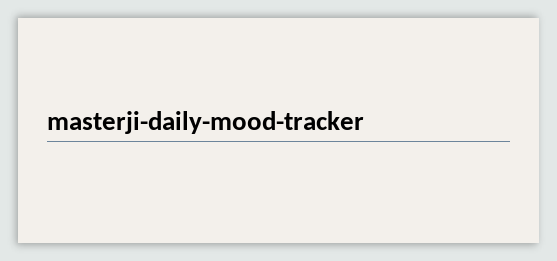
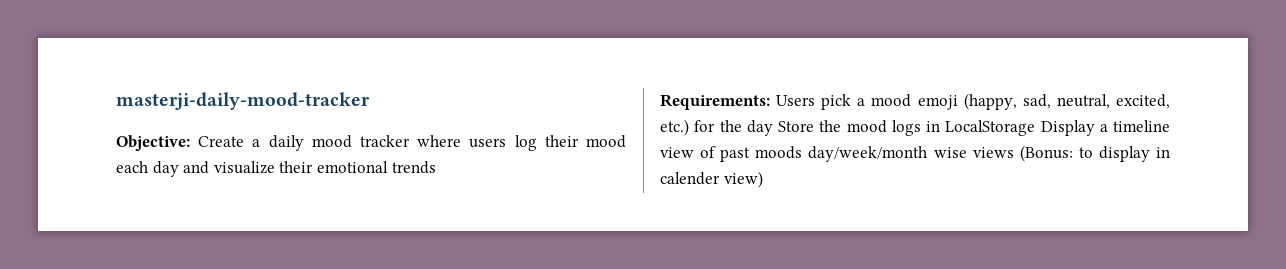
+ Objective: Create a daily mood tracker where users log their mood each day and visualize their emotional trends
+ Requirements: Users pick a mood emoji (happy, sad, neutral, excited, etc.) for the day Store the mood logs in LocalStorage Display a timeline view of past moods day/week/month wise views (Bonus: to display in calender view)

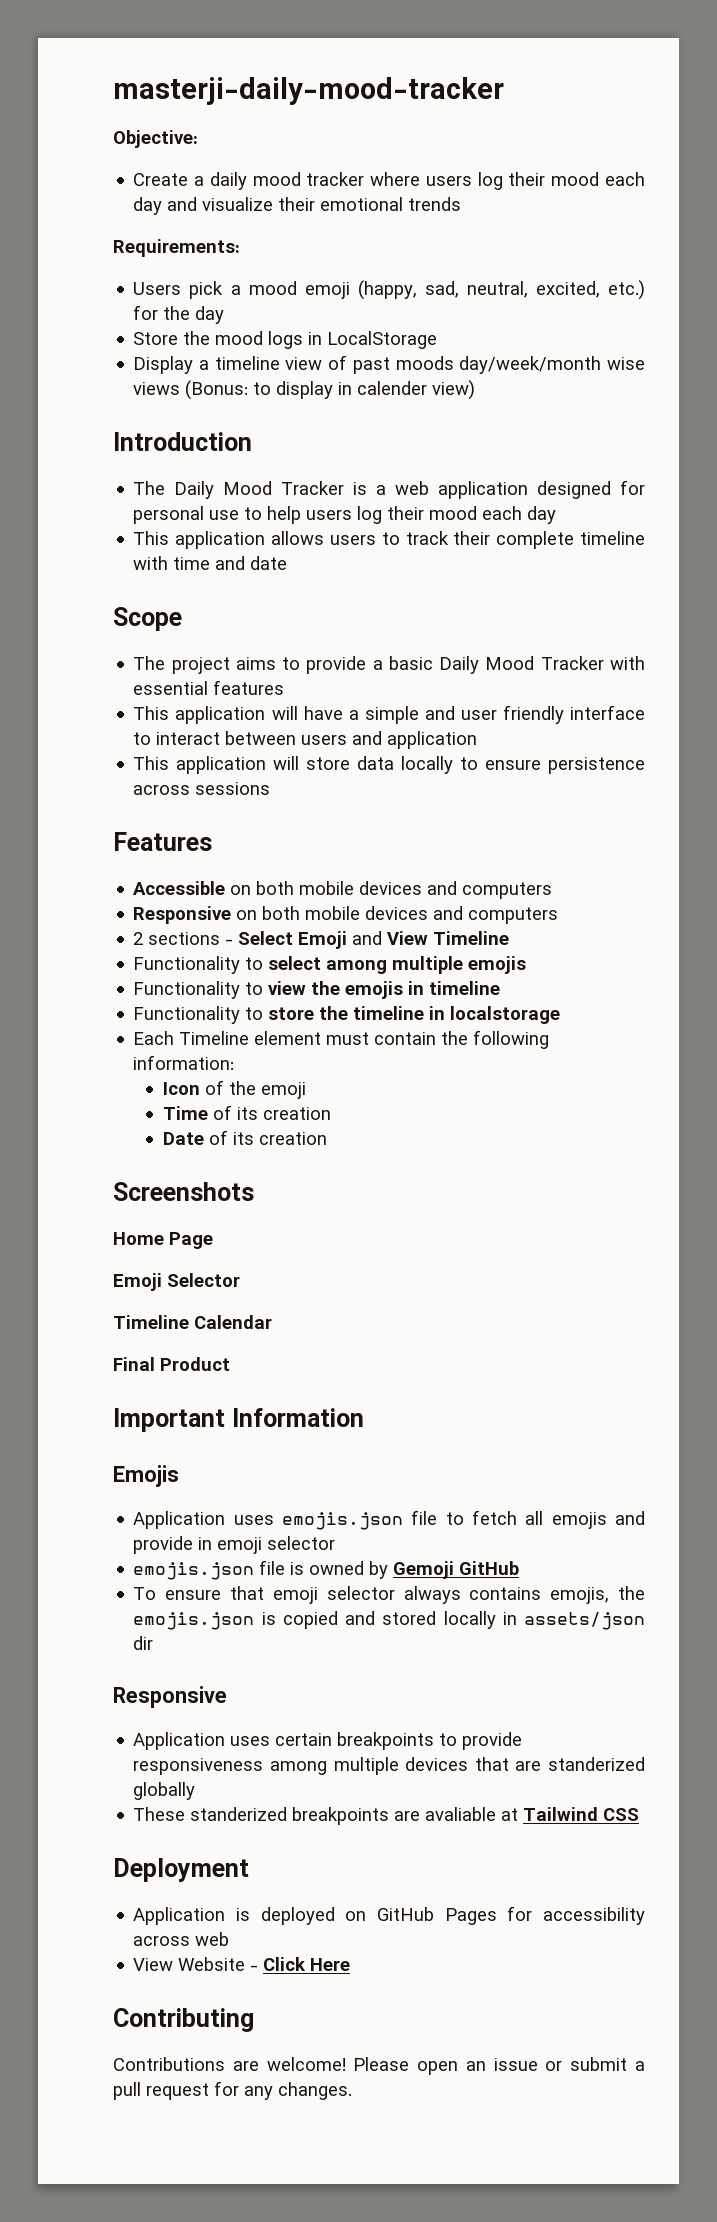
- Objective: Create a daily mood tracker where users log their mood each day and visualize their emotional trends
+ Objective:
+ Create a daily mood tracker where users log their mood each day and visualize their emotional trends
- Requirements: Users pick a mood emoji (happy, sad, neutral, excited, etc.) for the day Store the mood logs in LocalStorage Display a timeline view of past moods day/week/month wise views (Bonus: to display in calender view)
+ Requirements:
+ Users pick a mood emoji (happy, sad, neutral, excited, etc.) for the day
+ Store the mood logs in LocalStorage
+ Display a timeline view of past moods day/week/month wise views (Bonus: to display in calender view)
+ Introduction
+ The Daily Mood Tracker is a web application designed for personal use to help users log their mood each day
+ This application allows users to track their complete timeline with time and date
+ Scope
+ The project aims to provide a basic Daily Mood Tracker with essential features
+ This application will have a simple and user friendly interface to interact between users and application
+ This application will store data locally to ensure persistence across sessions
+ Features
+ Accessible on both mobile devices and computers
+ Responsive on both mobile devices and computers
+ 2 sections - Select Emoji and View Timeline
+ Functionality to select among multiple emojis
+ Functionality to view the emojis in timeline
+ Functionality to store the timeline in localstorage
+ Each Timeline element must contain the following information:
+ Icon of the emoji
+ Time of its creation
+ Date of its creation
+ Screenshots
+ Home Page
+ Emoji Selector
+ Timeline Calendar
+ Final Product
+ Important Information
+ Emojis
+ Application uses emojis.json file to fetch all emojis and provide in emoji selector
+ emojis.json file is owned by Gemoji GitHub
+ To ensure that emoji selector always contains emojis, the emojis.json is copied and stored locally in assets/json dir
+ Responsive
+ Application uses certain breakpoints to provide responsiveness among multiple devices that are standerized globally
+ These standerized breakpoints are avaliable at Tailwind CSS
+ Deployment
+ Application is deployed on GitHub Pages for accessibility across web
+ View Website - Click Here
+ Contributing
+ Contributions are welcome! Please open an issue or submit a pull request for any changes.

